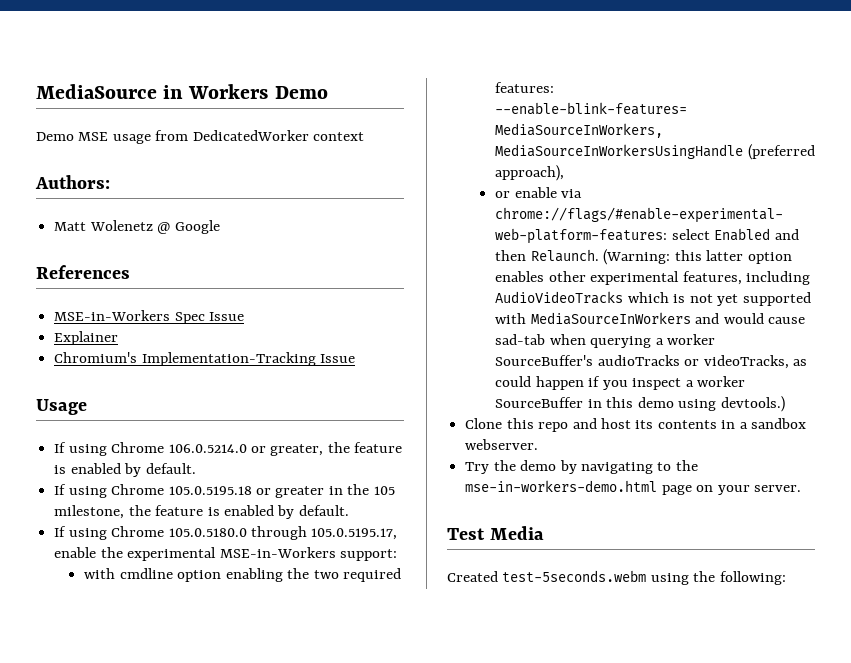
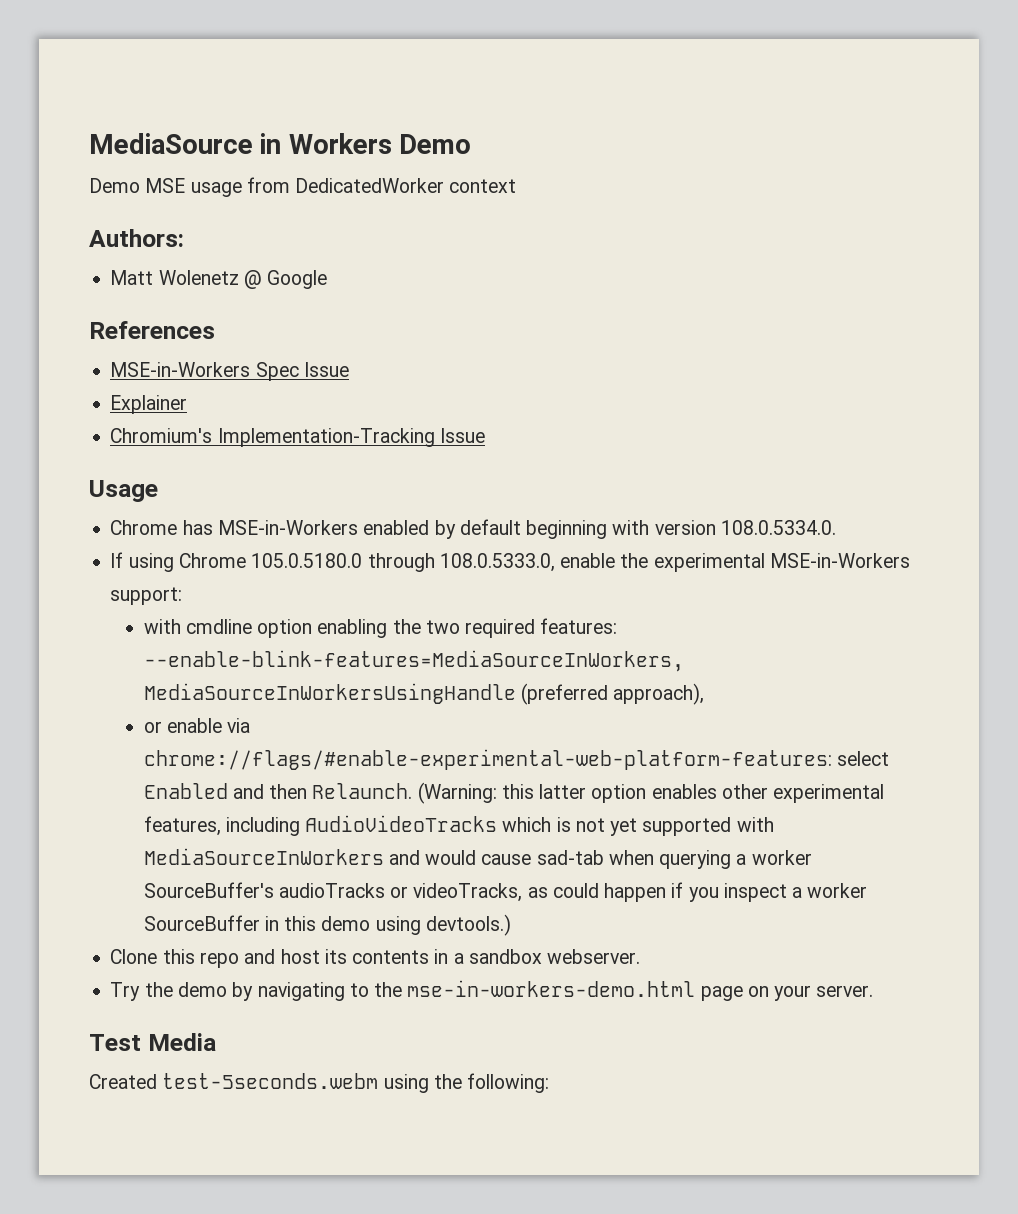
- If using Chrome 106.0.5214.0 or greater, the feature is enabled by default.
- If using Chrome 105.0.5195.18 or greater in the 105 milestone, the feature is enabled by default.
+ Chrome has MSE-in-Workers enabled by default beginning with version 108.0.5334.0.
- If using Chrome 105.0.5180.0 through 105.0.5195.17, enable the experimental MSE-in-Workers support:
+ If using Chrome 105.0.5180.0 through 108.0.5333.0, enable the experimental MSE-in-Workers support:

